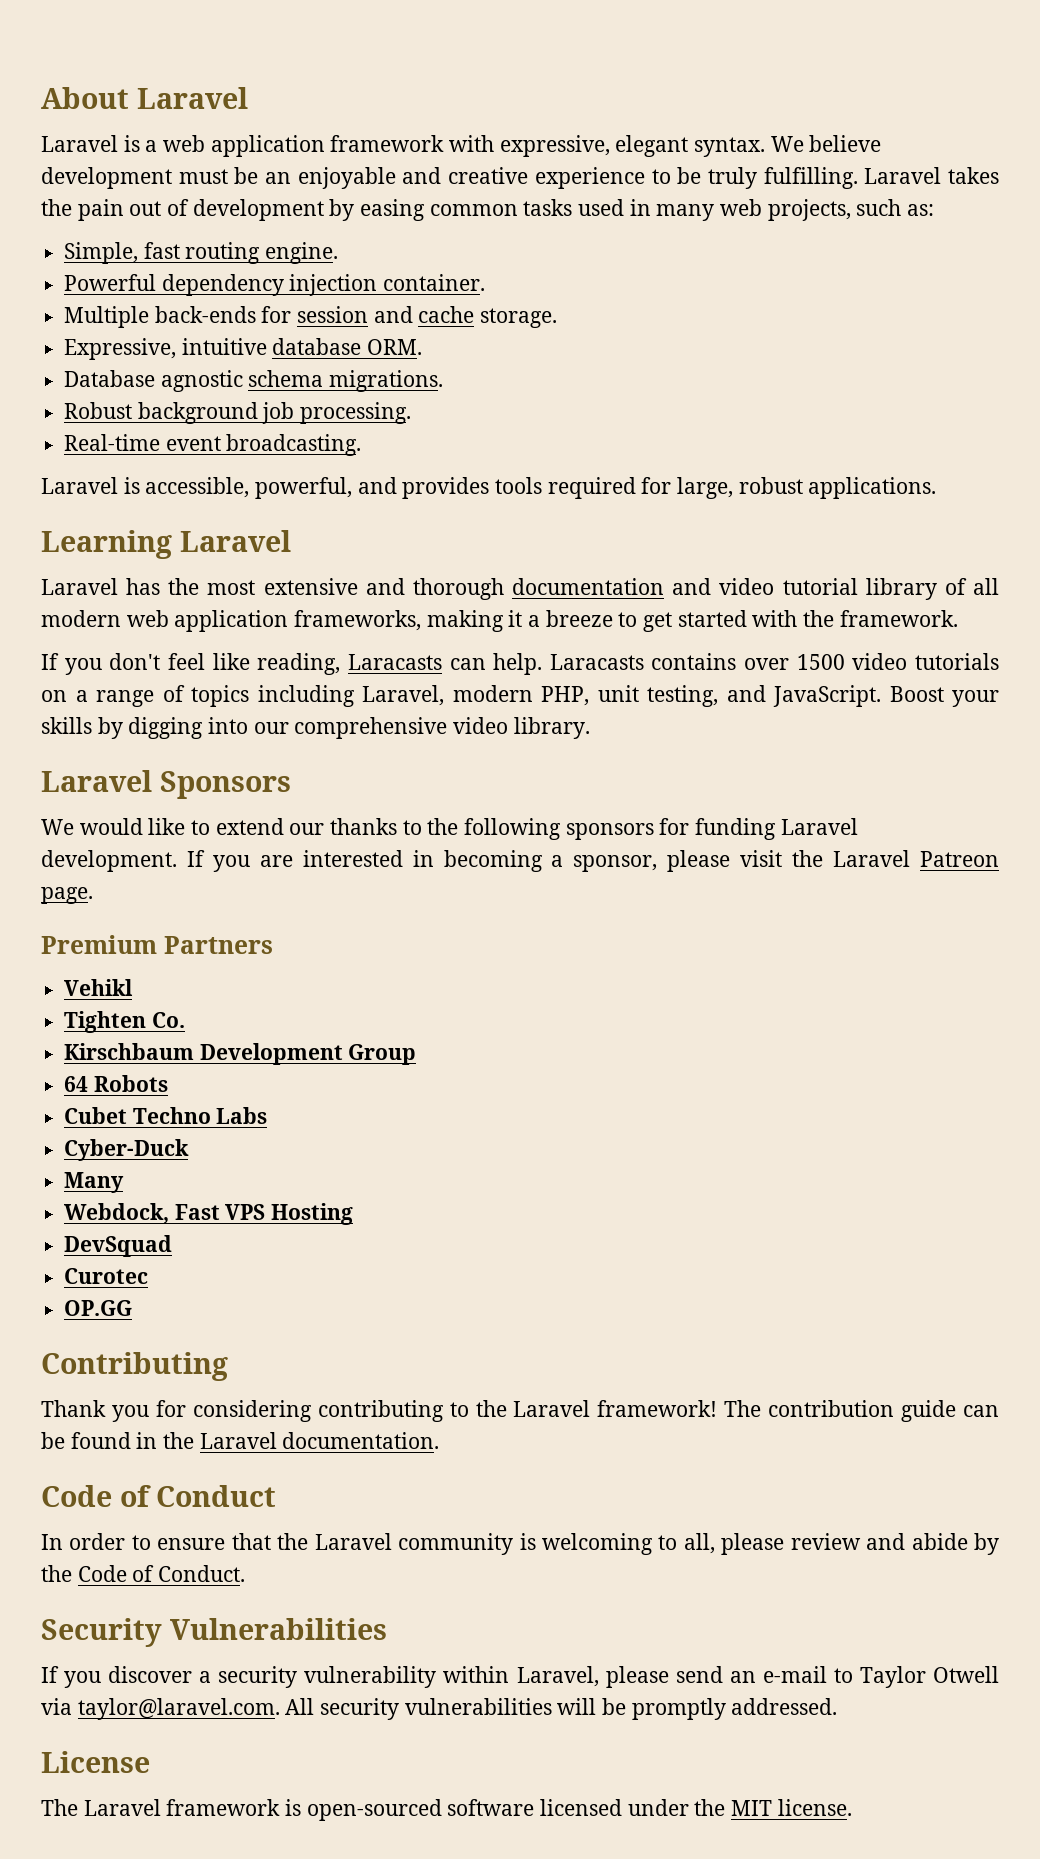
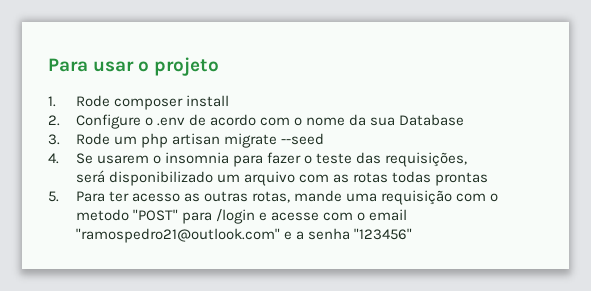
- About Laravel
- Laravel is a web application framework with expressive, elegant syntax. We believe development must be an enjoyable and creative experience to be truly fulfilling. Laravel takes the pain out of development by easing common tasks used in many web projects, such as:
- Simple, fast routing engine.
- Powerful dependency injection container.
- Multiple back-ends for session and cache storage.
- Expressive, intuitive database ORM.
- Database agnostic schema migrations.
- Robust background job processing.
- Real-time event broadcasting.
- Laravel is accessible, powerful, and provides tools required for large, robust applications.
- Learning Laravel
- Laravel has the most extensive and thorough documentation and video tutorial library of all modern web application frameworks, making it a breeze to get started with the framework.
- If you don't feel like reading, Laracasts can help. Laracasts contains over 1500 video tutorials on a range of topics including Laravel, modern PHP, unit testing, and JavaScript. Boost your skills by digging into our comprehensive video library.
- Laravel Sponsors
- We would like to extend our thanks to the following sponsors for funding Laravel development. If you are interested in becoming a sponsor, please visit the Laravel Patreon page.
- Premium Partners
- Vehikl
- Tighten Co.
- Kirschbaum Development Group
- 64 Robots
- Cubet Techno Labs
- Cyber-Duck
- Many
- Webdock, Fast VPS Hosting
- DevSquad
- Curotec
- OP.GG
- Contributing
- Thank you for considering contributing to the Laravel framework! The contribution guide can be found in the Laravel documentation.
- Code of Conduct
- In order to ensure that the Laravel community is welcoming to all, please review and abide by the Code of Conduct.
- Security Vulnerabilities
- If you discover a security vulnerability within Laravel, please send an e-mail to Taylor Otwell via taylor@laravel.com. All security vulnerabilities will be promptly addressed.
- License
- The Laravel framework is open-sourced software licensed under the MIT license.
+ Para usar o projeto
+ 1. Rode composer install
+ 2. Configure o .env de acordo com o nome da sua Database
+ 3. Rode um php artisan migrate --seed
+ 4. Se usarem o insomnia para fazer o teste das requisições, será disponibilizado um arquivo com as rotas todas prontas
+ 5. Para ter acesso as outras rotas, mande uma requisição com o metodo "POST" para /login e acesse com o email "ramospedro21@outlook.com" e a senha "123456"

